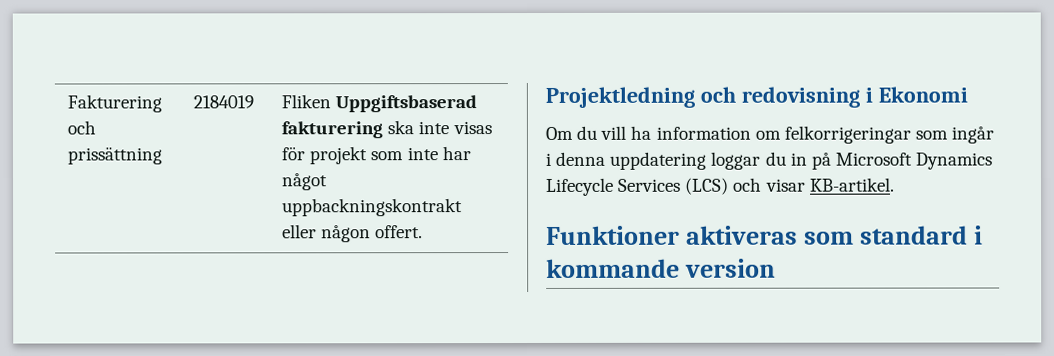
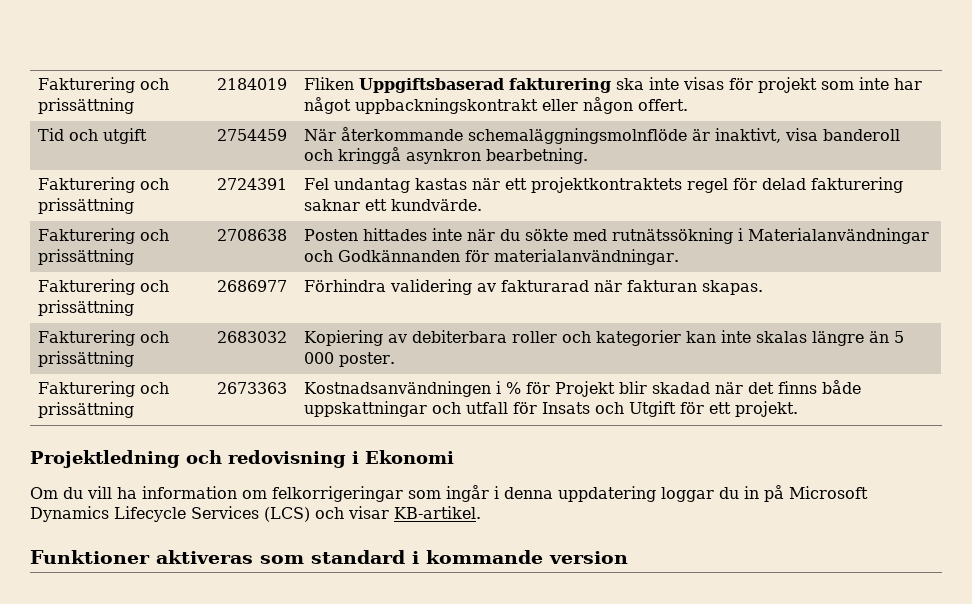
+ Tid och utgift | 2754459 | När återkommande schemaläggningsmolnflöde är inaktivt, visa banderoll och kringgå asynkron bearbetning.
+ Fakturering och prissättning | 2724391 | Fel undantag kastas när ett projektkontraktets regel för delad fakturering saknar ett kundvärde.
+ Fakturering och prissättning | 2708638 | Posten hittades inte när du sökte med rutnätssökning i Materialanvändningar och Godkännanden för materialanvändningar.
+ Fakturering och prissättning | 2686977 | Förhindra validering av fakturarad när fakturan skapas.
+ Fakturering och prissättning | 2683032 | Kopiering av debiterbara roller och kategorier kan inte skalas längre än 5 000 poster.
+ Fakturering och prissättning | 2673363 | Kostnadsanvändningen i % för Projekt blir skadad när det finns både uppskattningar och utfall för Insats och Utgift för ett projekt.

